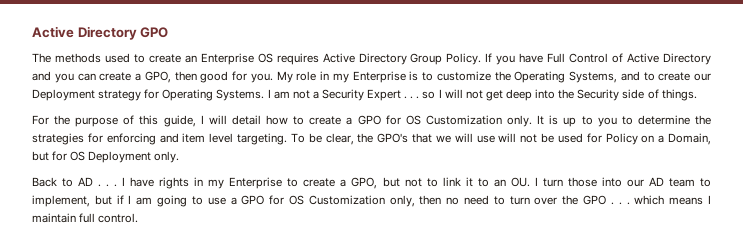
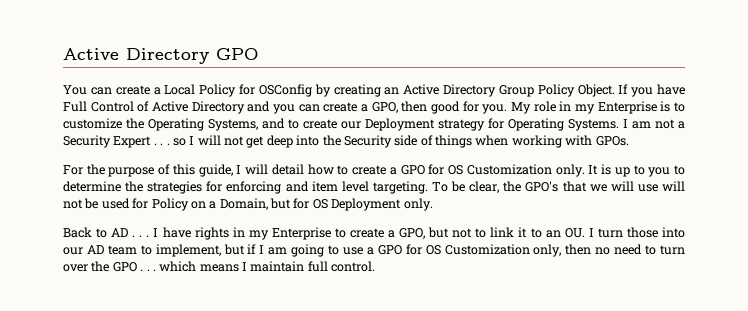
- The methods used to create an Enterprise OS requires Active Directory Group Policy.
+ You can create a Local Policy for OSConfig by creating an Active Directory Group Policy Object.
- I am not a Security Expert . . . so I will not get deep into the Security side of things.
+ I am not a Security Expert . . . so I will not get deep into the Security side of things when working with GPOs.

